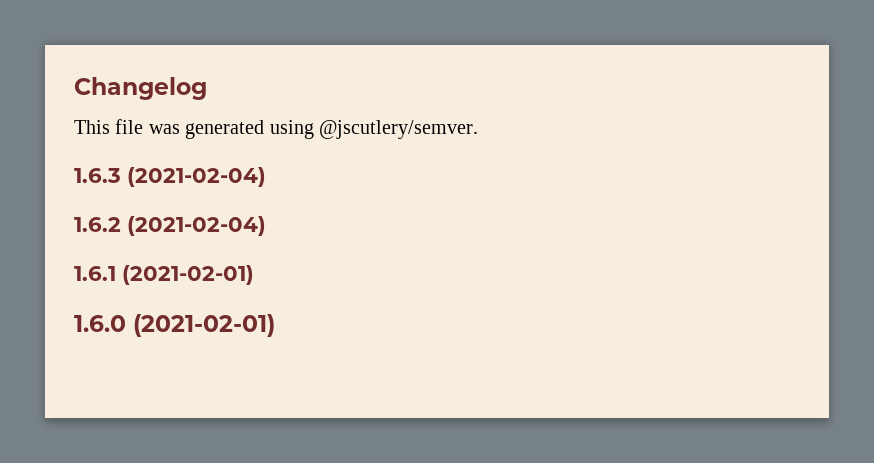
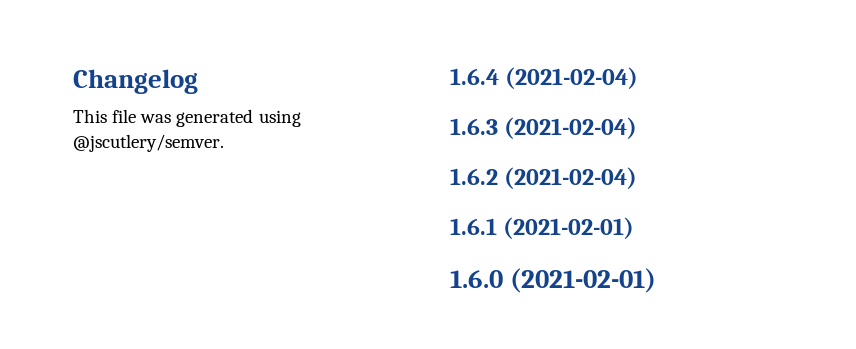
+ 1.6.4 (2021-02-04)

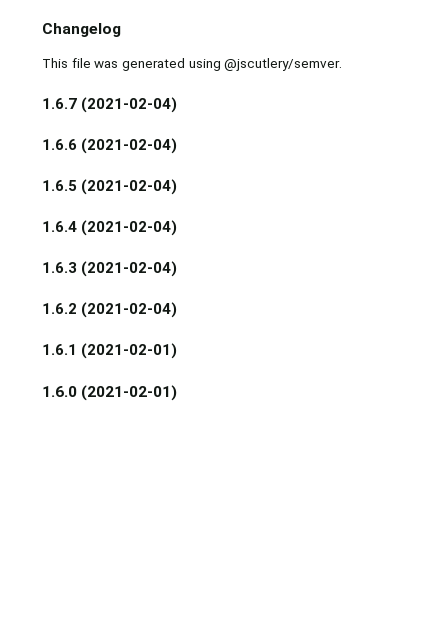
+ 1.6.7 (2021-02-04)
+ 1.6.6 (2021-02-04)
+ 1.6.5 (2021-02-04)

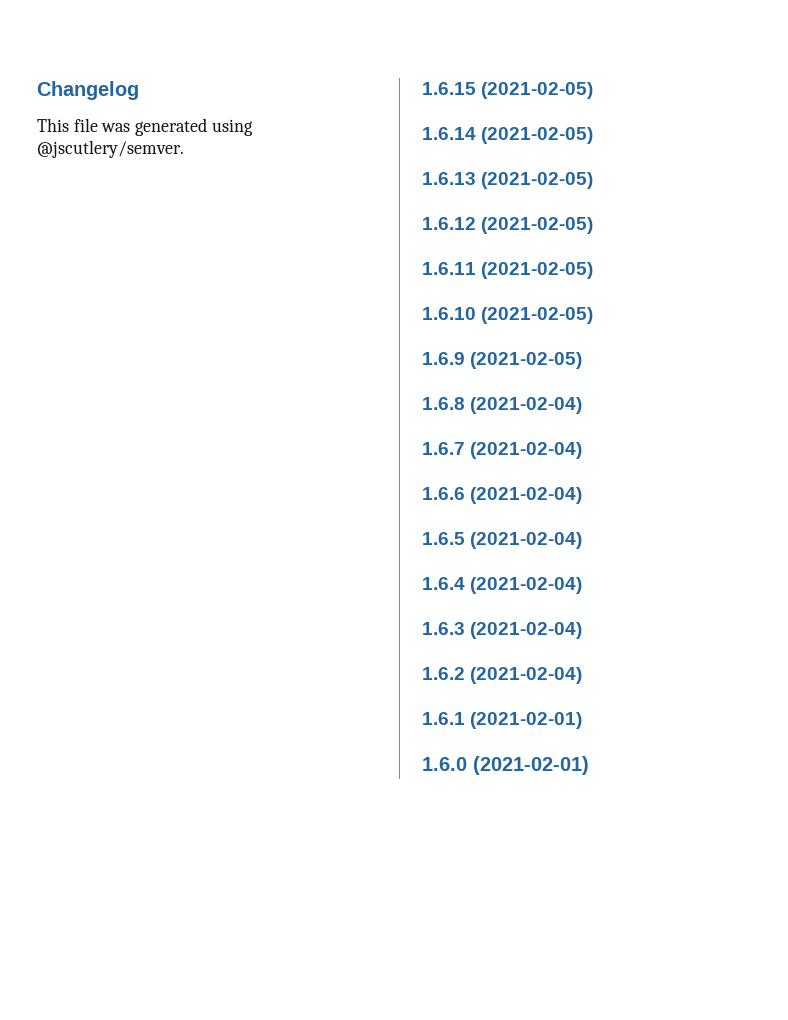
+ 1.6.15 (2021-02-05)
+ 1.6.14 (2021-02-05)
+ 1.6.13 (2021-02-05)
+ 1.6.12 (2021-02-05)
+ 1.6.11 (2021-02-05)
+ 1.6.10 (2021-02-05)
+ 1.6.9 (2021-02-05)
+ 1.6.8 (2021-02-04)

